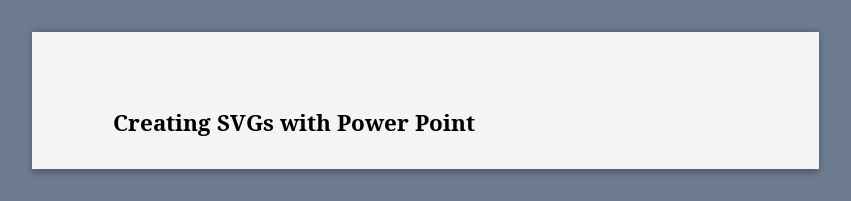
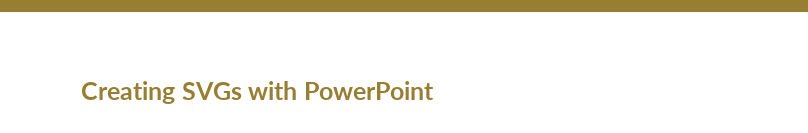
- Creating SVGs with Power Point
+ Creating SVGs with PowerPoint

